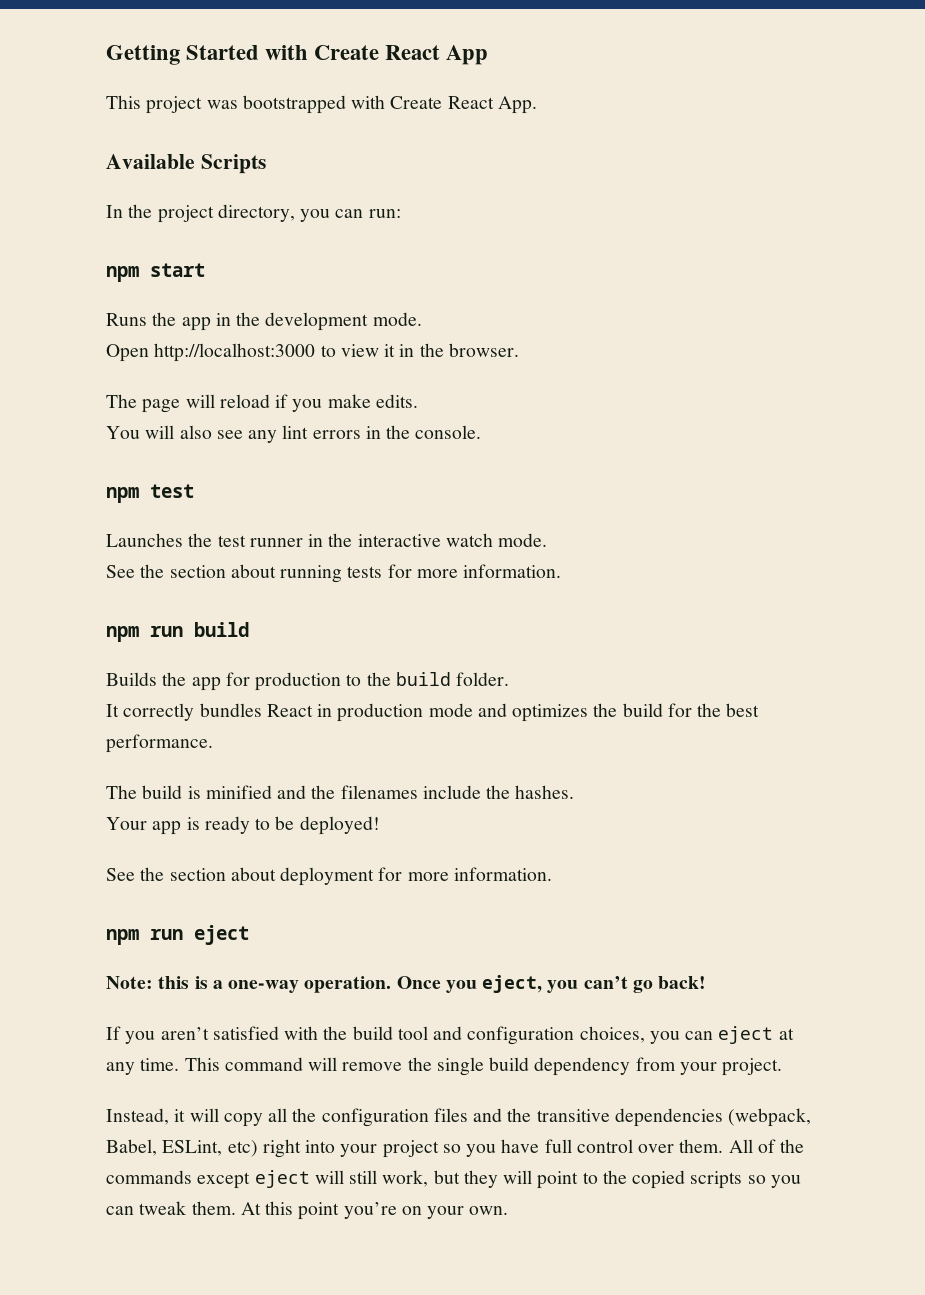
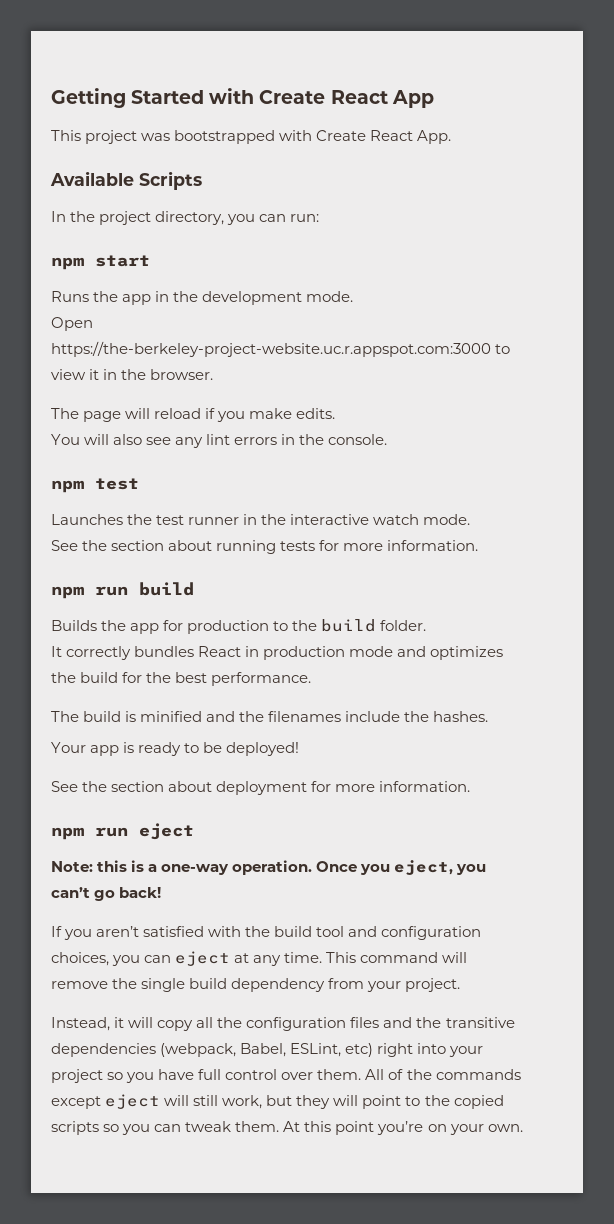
- Open http://localhost:3000 to view it in the browser.
+ Open https://the-berkeley-project-website.uc.r.appspot.com:3000 to view it in the browser.

